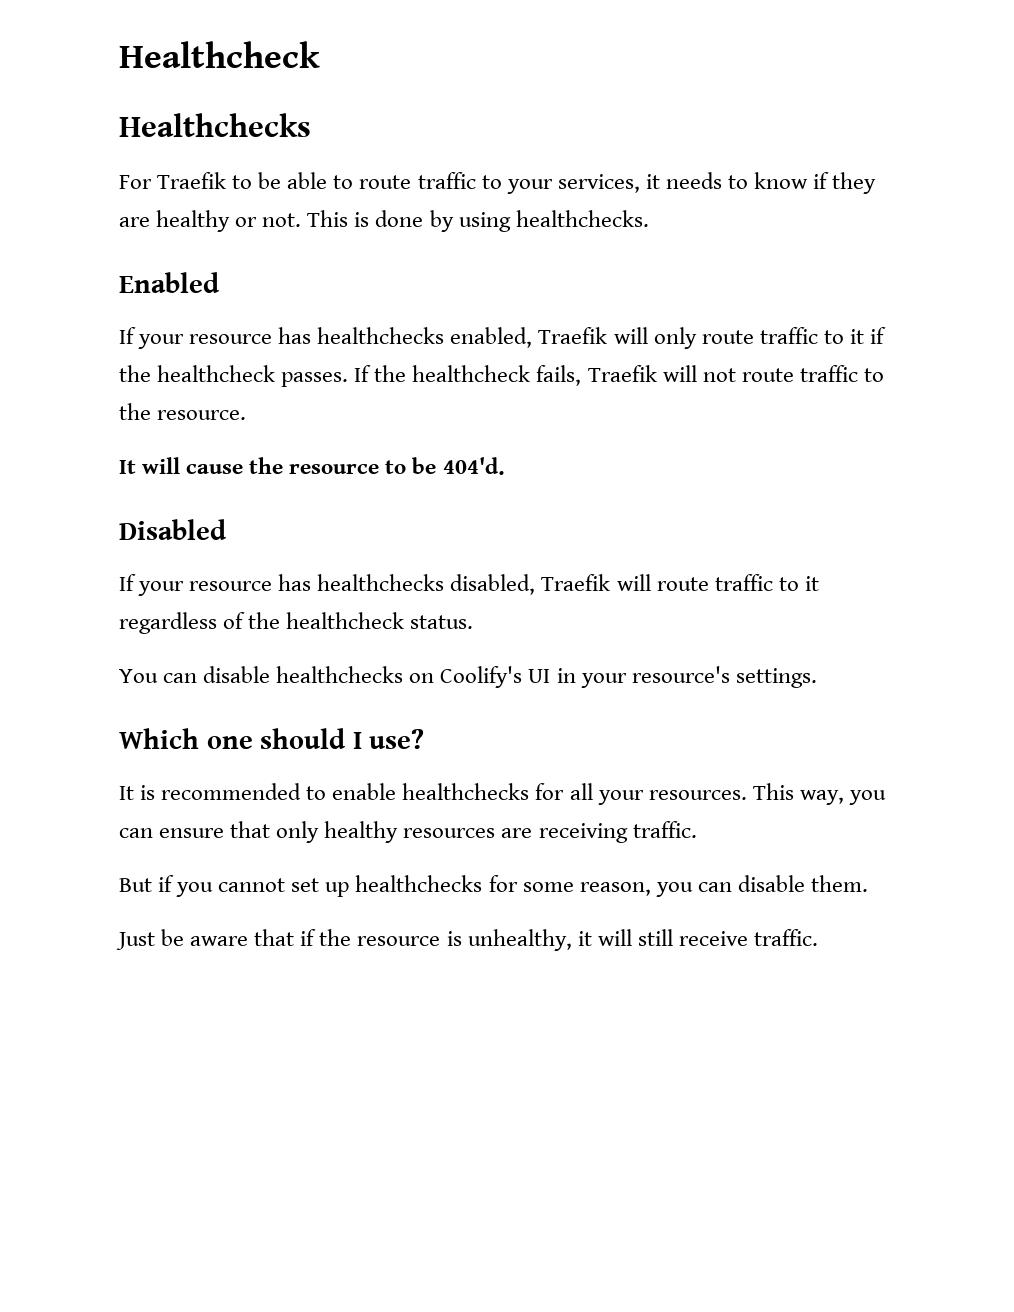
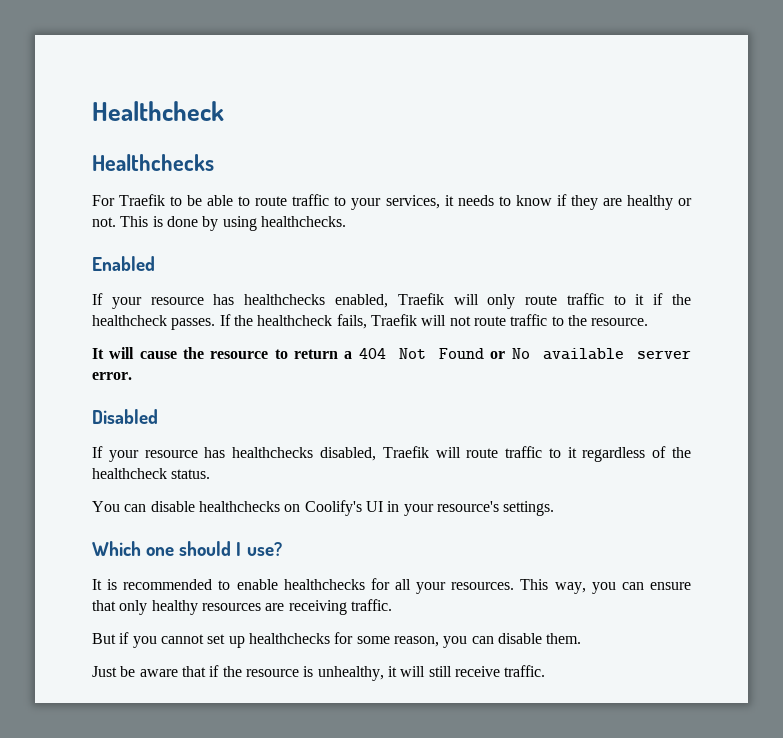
- It will cause the resource to be 404'd.
+ It will cause the resource to return a 404 Not Found or No available server error.

